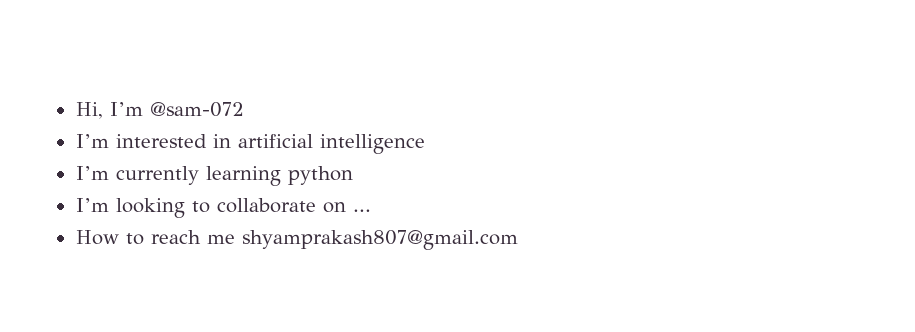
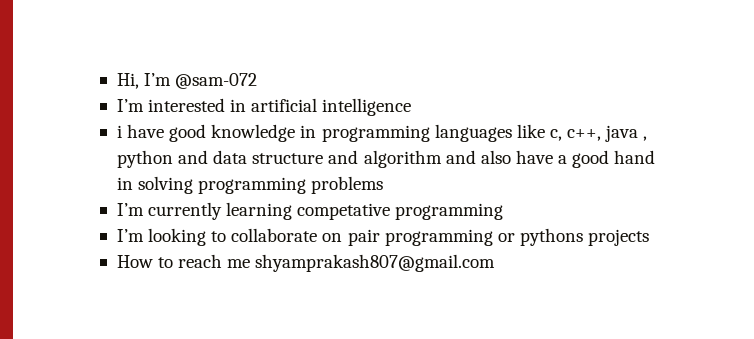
+ i have good knowledge in programming languages like c, c++, java , python and data structure and algorithm and also have a good hand in solving programming problems
- I’m currently learning python
+ I’m currently learning competative programming
- I’m looking to collaborate on ...
+ I’m looking to collaborate on pair programming or pythons projects

